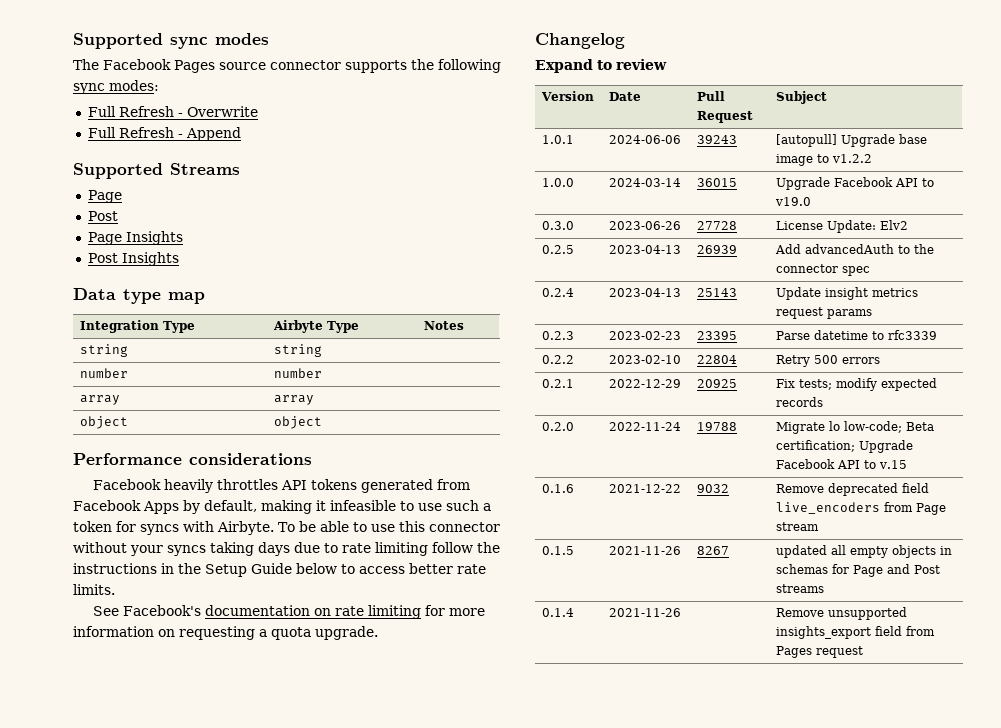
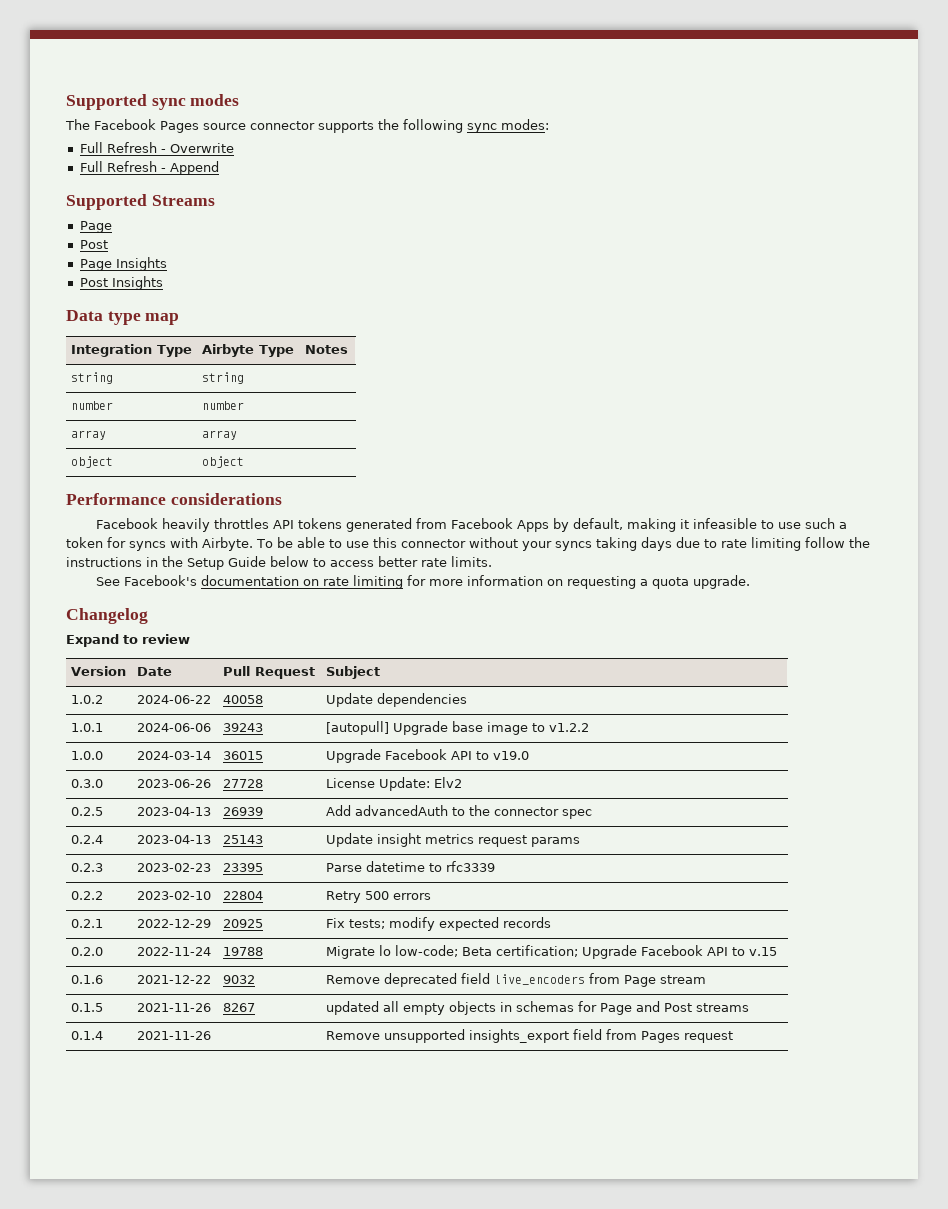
+ 1.0.2 | 2024-06-22 | 40058 | Update dependencies

